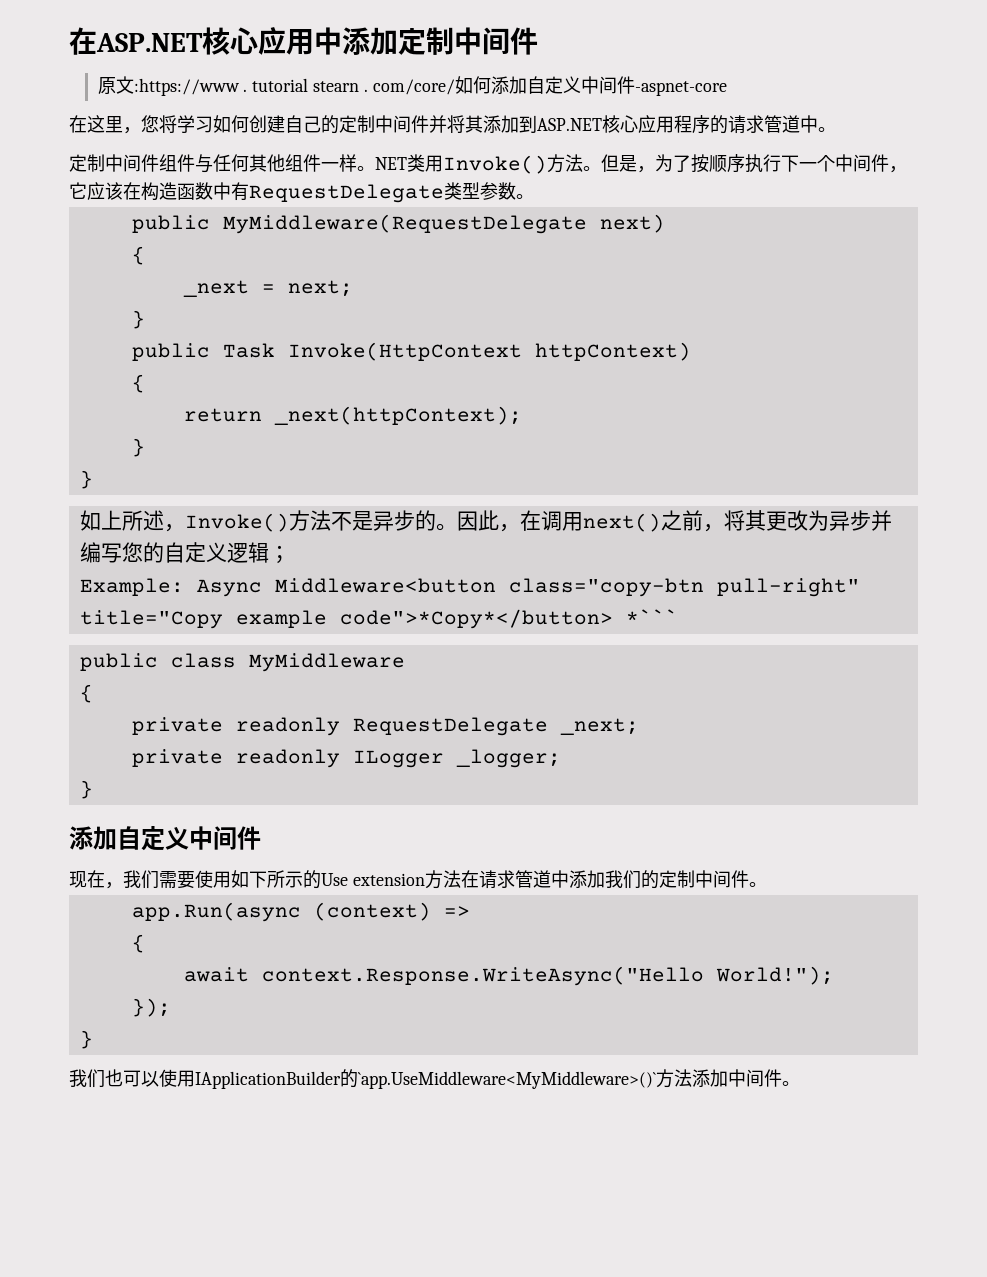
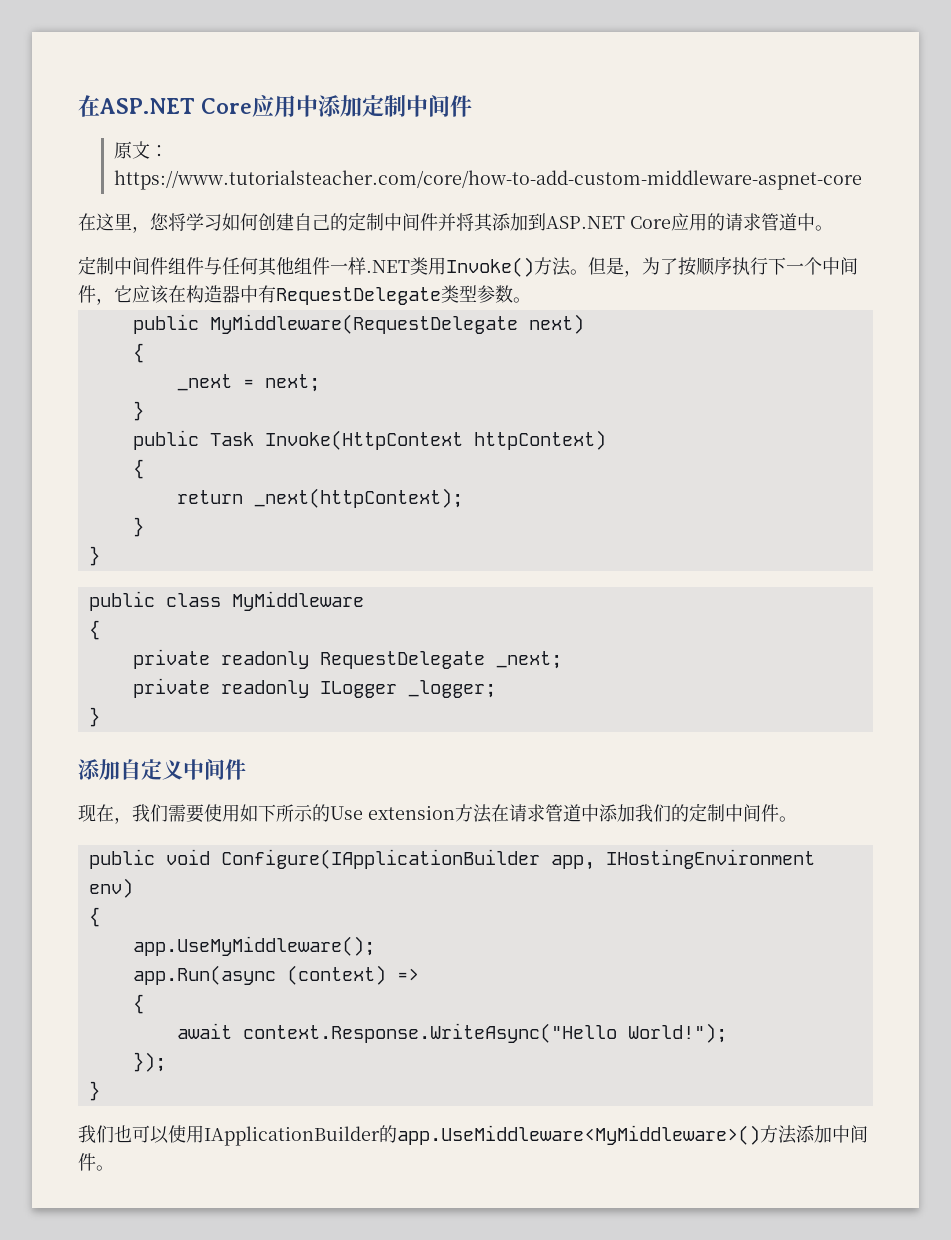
- 在ASP.NET核心应用中添加定制中间件
+ 在ASP.NET Core应用中添加定制中间件
- 原文:https://www . tutorial stearn . com/core/如何添加自定义中间件-aspnet-core
+ 原文：https://www.tutorialsteacher.com/core/how-to-add-custom-middleware-aspnet-core
- 在这里，您将学习如何创建自己的定制中间件并将其添加到ASP.NET核心应用程序的请求管道中。
+ 在这里，您将学习如何创建自己的定制中间件并将其添加到ASP.NET Core应用的请求管道中。
- 定制中间件组件与任何其他组件一样。NET类用Invoke()方法。
+ 定制中间件组件与任何其他组件一样.NET类用Invoke()方法。
- 但是，为了按顺序执行下一个中间件，它应该在构造函数中有RequestDelegate类型参数。
+ 但是，为了按顺序执行下一个中间件，它应该在构造器中有RequestDelegate类型参数。
- 如上所述，Invoke()方法不是异步的。因此，在调用next()之前，将其更改为异步并编写您的自定义逻辑；
- Example: Async Middleware<button class="copy-btn pull-right" title="Copy example code">*Copy*</button> *```
+ public void Configure(IApplicationBuilder app, IHostingEnvironment env)
+ {
+ app.UseMyMiddleware();
- 我们也可以使用IApplicationBuilder的`app.UseMiddleware<MyMiddleware>()`方法添加中间件。
+ 我们也可以使用IApplicationBuilder的app.UseMiddleware<MyMiddleware>()方法添加中间件。

